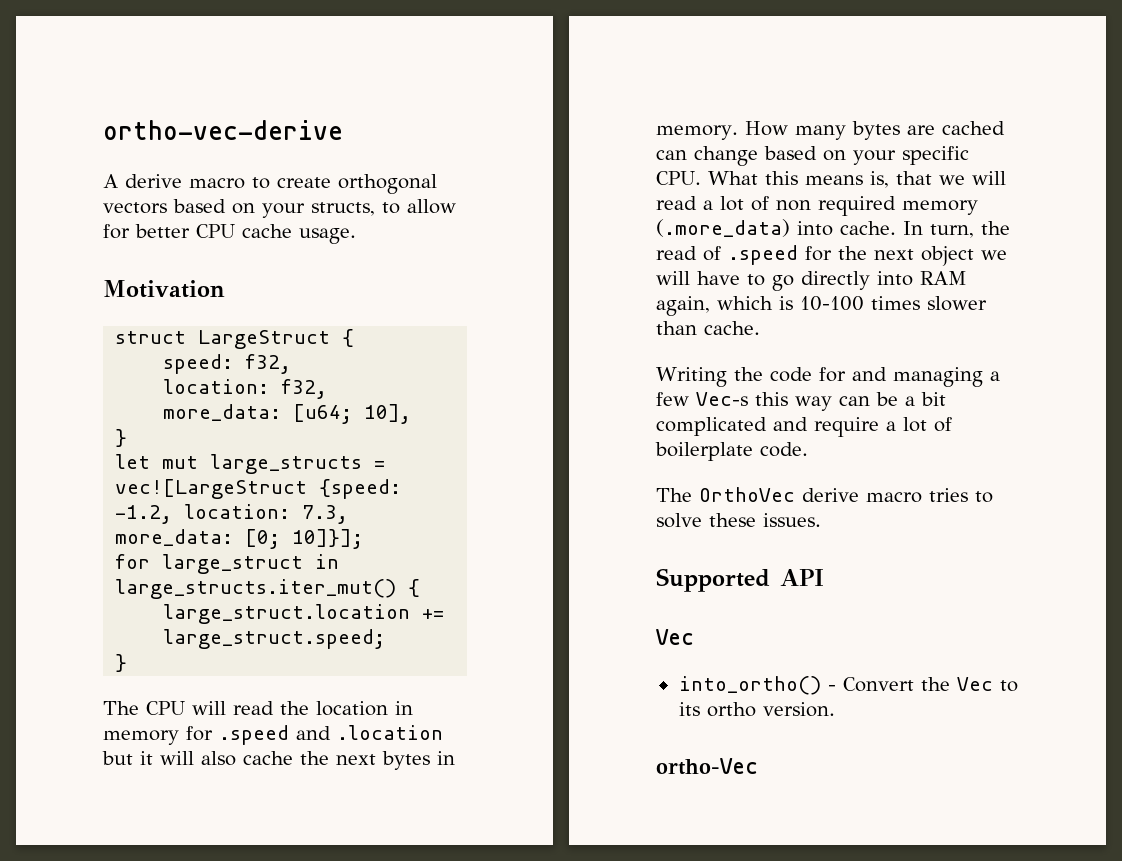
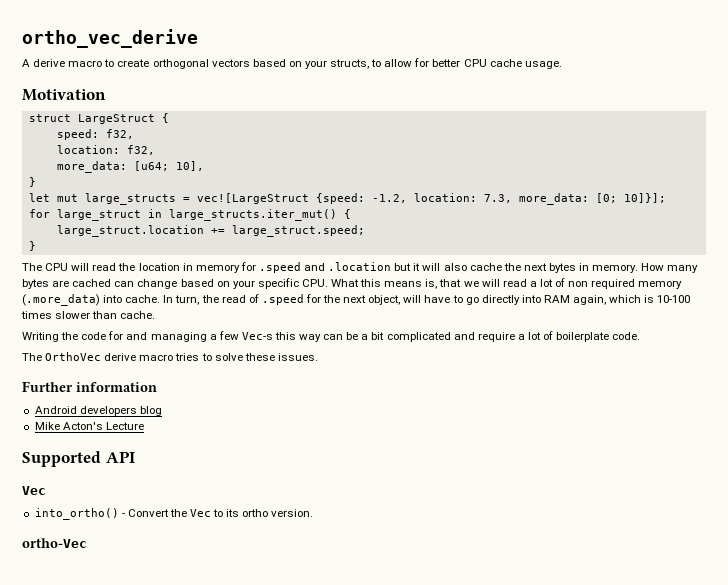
- ortho-vec-derive
+ ortho_vec_derive
- In turn, the read of .speed for the next object we will have to go directly into RAM again, which is 10-100 times slower than cache.
+ In turn, the read of .speed for the next object, will have to go directly into RAM again, which is 10-100 times slower than cache.
+ Further information
+ Android developers blog
+ Mike Acton's Lecture

